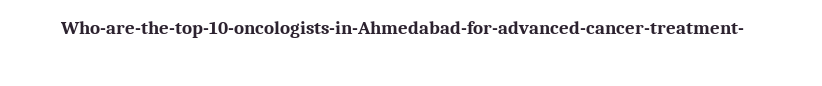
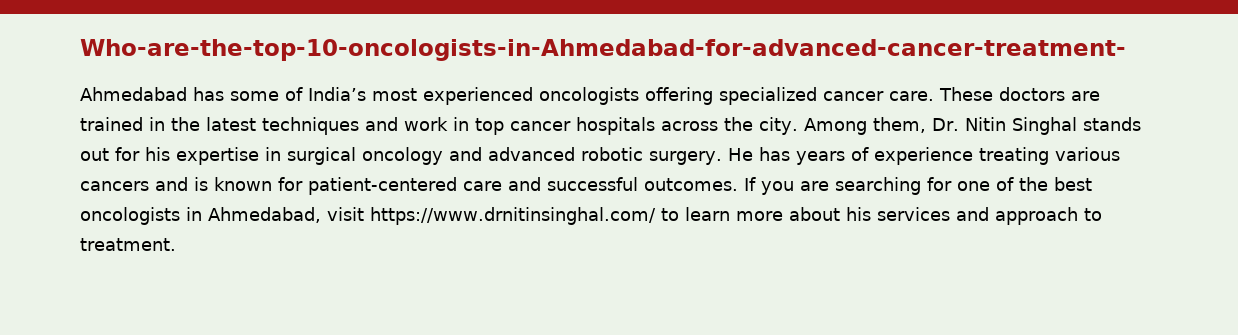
+ Ahmedabad has some of India’s most experienced oncologists offering specialized cancer care. These doctors are trained in the latest techniques and work in top cancer hospitals across the city. Among them, Dr. Nitin Singhal stands out for his expertise in surgical oncology and advanced robotic surgery. He has years of experience treating various cancers and is known for patient-centered care and successful outcomes. If you are searching for one of the best oncologists in Ahmedabad, visit https://www.drnitinsinghal.com/ to learn more about his services and approach to treatment.

